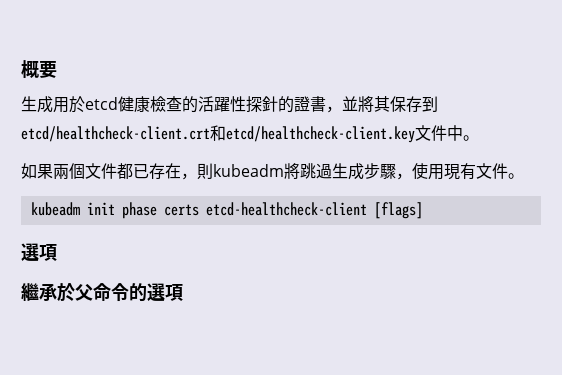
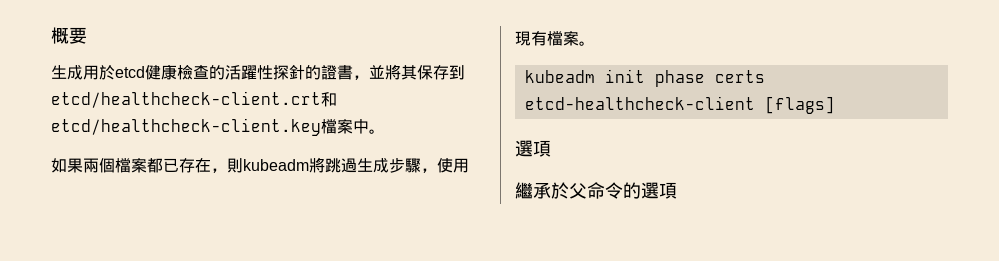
- 生成用於etcd健康檢查的活躍性探針的證書，並將其保存到etcd/healthcheck-client.crt和etcd/healthcheck-client.key文件中。
+ 生成用於etcd健康檢查的活躍性探針的證書，並將其保存到etcd/healthcheck-client.crt和etcd/healthcheck-client.key檔案中。
- 如果兩個文件都已存在，則kubeadm將跳過生成步驟，使用現有文件。
+ 如果兩個檔案都已存在，則kubeadm將跳過生成步驟，使用現有檔案。

